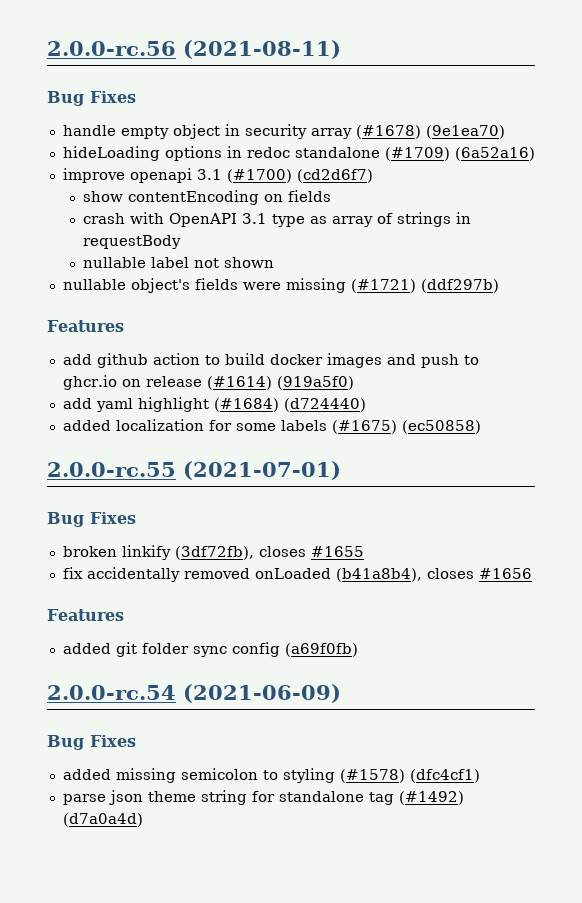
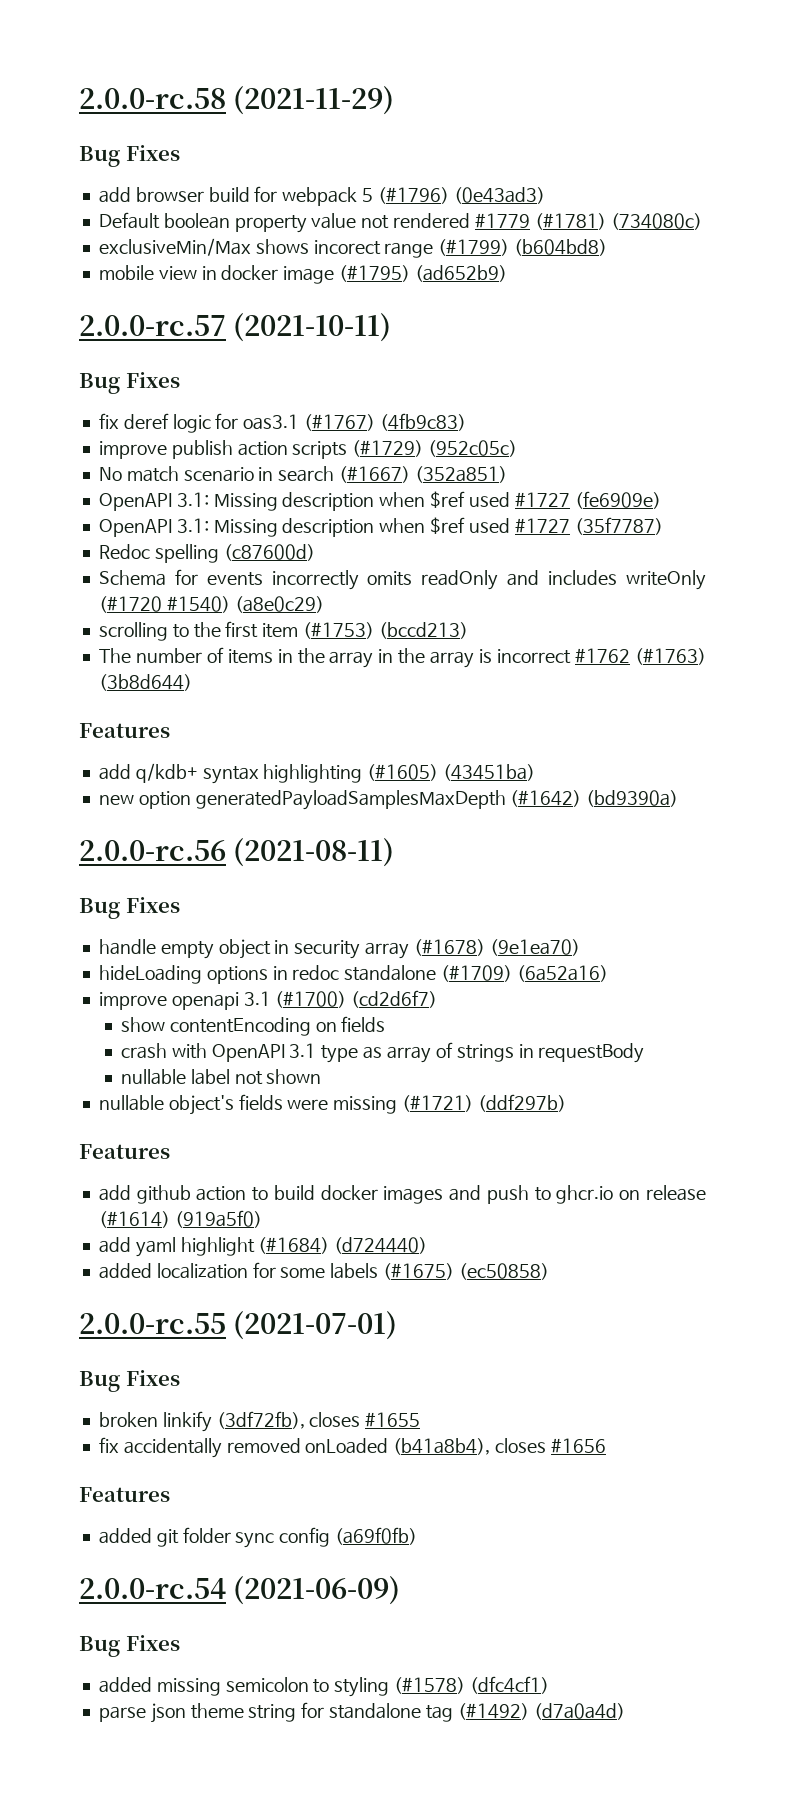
+ 2.0.0-rc.58 (2021-11-29)
+ Bug Fixes
+ add browser build for webpack 5 (#1796) (0e43ad3)
+ Default boolean property value not rendered #1779 (#1781) (734080c)
+ exclusiveMin/Max shows incorect range (#1799) (b604bd8)
+ mobile view in docker image (#1795) (ad652b9)
+ 2.0.0-rc.57 (2021-10-11)
+ Bug Fixes
+ fix deref logic for oas3.1 (#1767) (4fb9c83)
+ improve publish action scripts (#1729) (952c05c)
+ No match scenario in search (#1667) (352a851)
+ OpenAPI 3.1: Missing description when $ref used #1727 (fe6909e)
+ OpenAPI 3.1: Missing description when $ref used #1727 (35f7787)
+ Redoc spelling (c87600d)
+ Schema for events incorrectly omits readOnly and includes writeOnly (#1720 #1540) (a8e0c29)
+ scrolling to the first item (#1753) (bccd213)
+ The number of items in the array in the array is incorrect #1762 (#1763) (3b8d644)
+ Features
+ add q/kdb+ syntax highlighting (#1605) (43451ba)
+ new option generatedPayloadSamplesMaxDepth (#1642) (bd9390a)

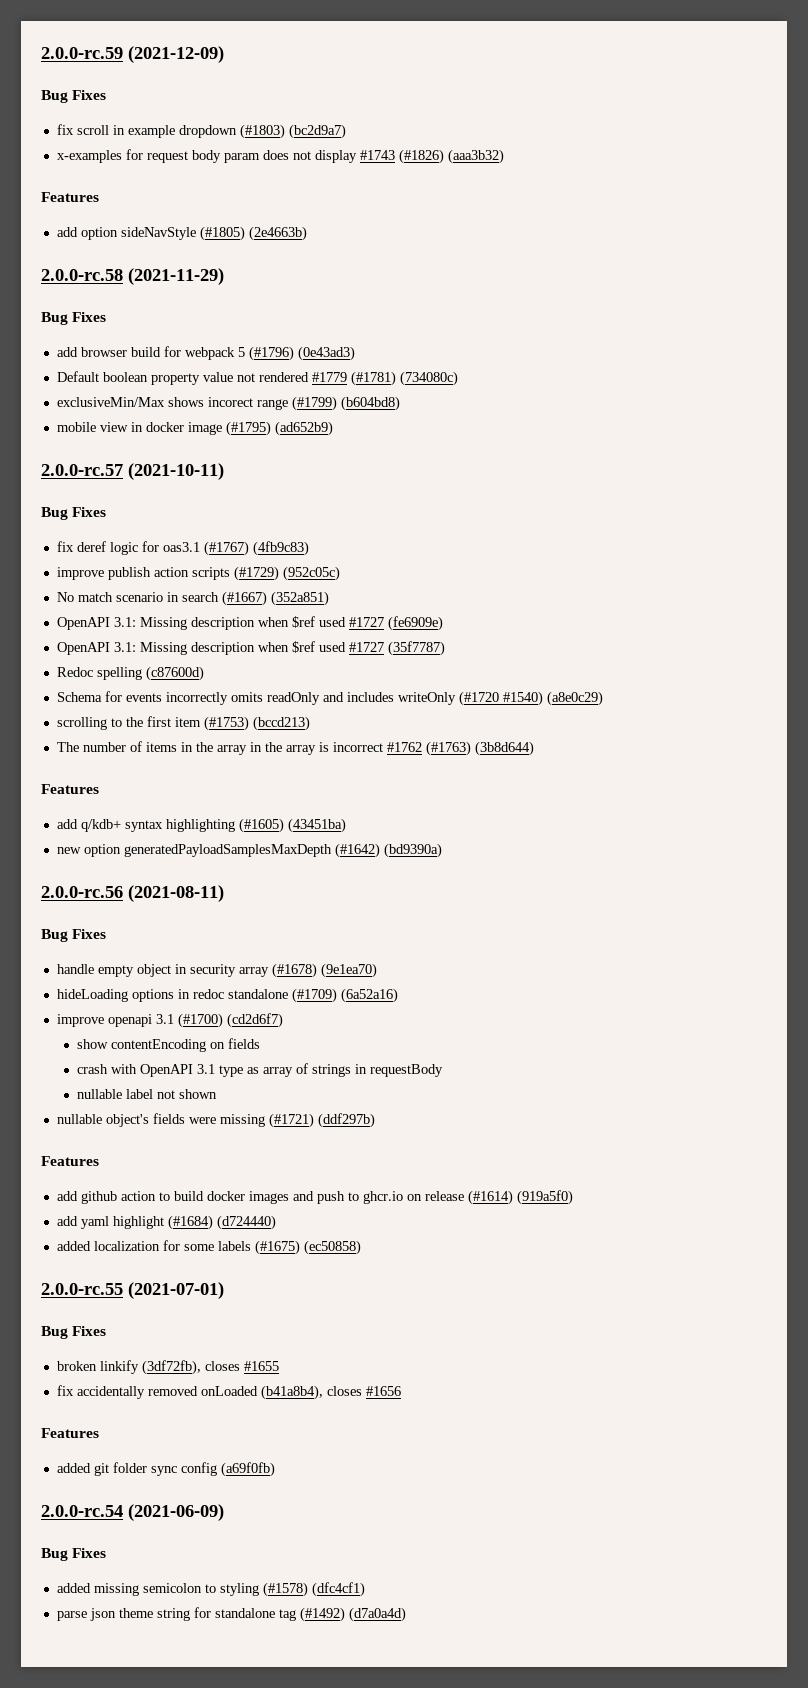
+ 2.0.0-rc.59 (2021-12-09)
+ Bug Fixes
+ fix scroll in example dropdown (#1803) (bc2d9a7)
+ x-examples for request body param does not display #1743 (#1826) (aaa3b32)
+ Features
+ add option sideNavStyle (#1805) (2e4663b)

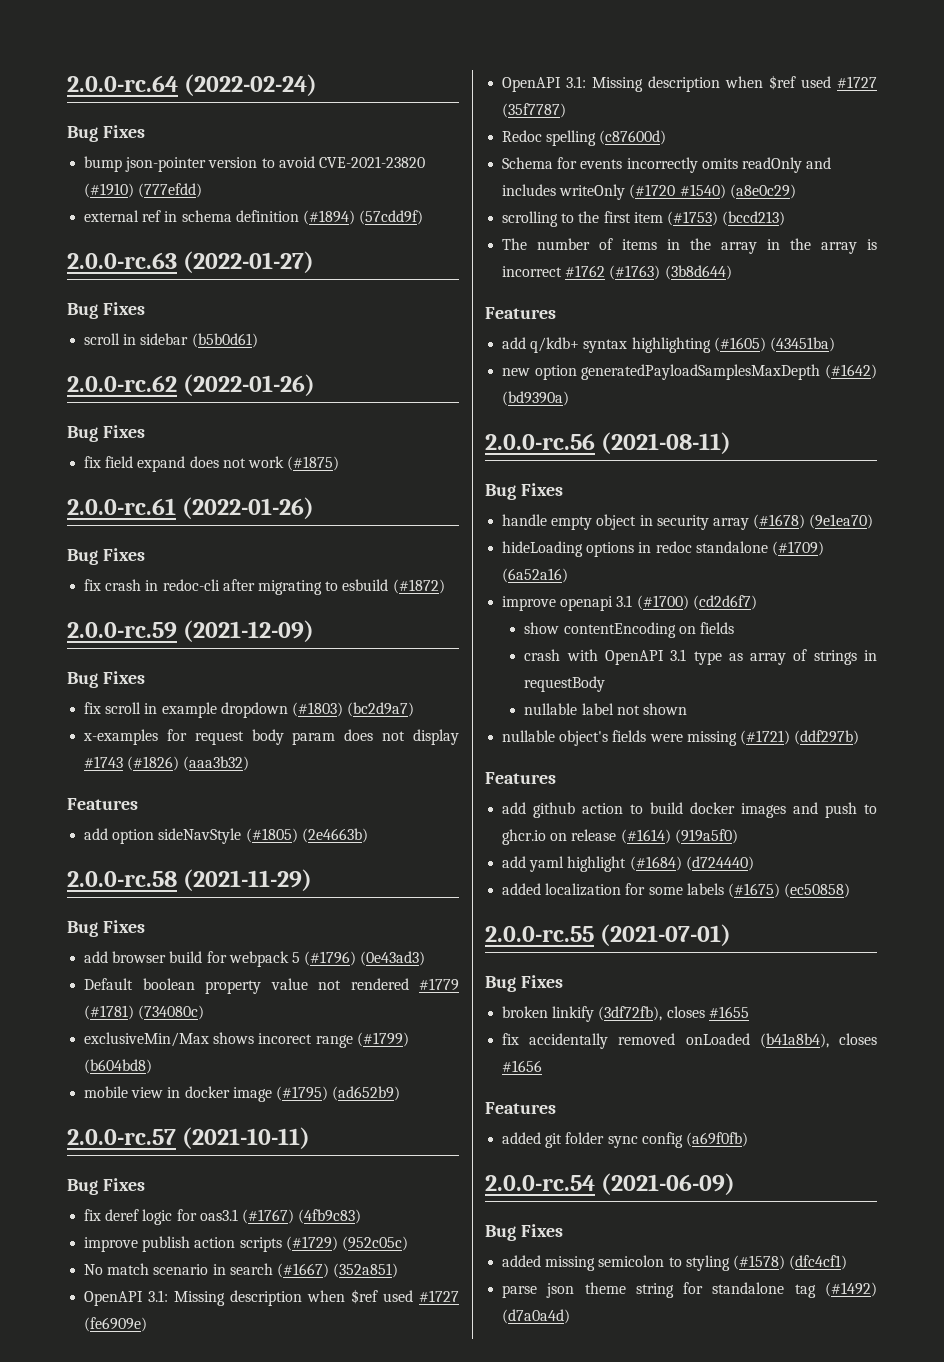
+ 2.0.0-rc.64 (2022-02-24)
+ Bug Fixes
+ bump json-pointer version to avoid CVE-2021-23820 (#1910) (777efdd)
+ external ref in schema definition (#1894) (57cdd9f)
+ 2.0.0-rc.63 (2022-01-27)
+ Bug Fixes
+ scroll in sidebar (b5b0d61)
+ 2.0.0-rc.62 (2022-01-26)
+ Bug Fixes
+ fix field expand does not work (#1875)
+ 2.0.0-rc.61 (2022-01-26)
+ Bug Fixes
+ fix crash in redoc-cli after migrating to esbuild (#1872)

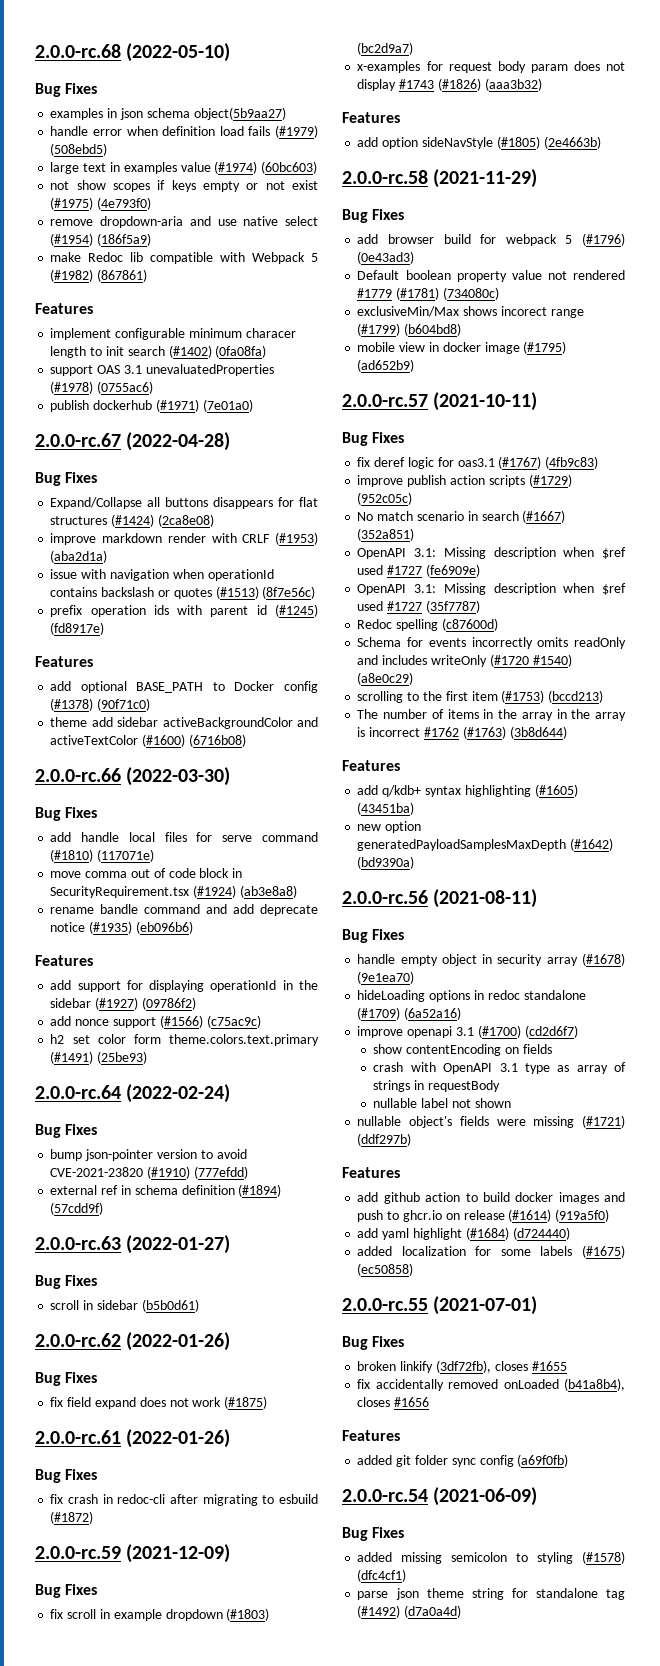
+ 2.0.0-rc.68 (2022-05-10)
+ Bug Fixes
+ examples in json schema object(5b9aa27)
+ handle error when definition load fails (#1979) (508ebd5)
+ large text in examples value (#1974) (60bc603)
+ not show scopes if keys empty or not exist (#1975) (4e793f0)
+ remove dropdown-aria and use native select (#1954) (186f5a9)
+ make Redoc lib compatible with Webpack 5 (#1982) (867861)
+ Features
+ implement configurable minimum characer length to init search (#1402) (0fa08fa)
+ support OAS 3.1 unevaluatedProperties (#1978) (0755ac6)
+ publish dockerhub (#1971) (7e01a0)
+ 2.0.0-rc.67 (2022-04-28)
+ Bug Fixes
+ Expand/Collapse all buttons disappears for flat structures (#1424) (2ca8e08)
+ improve markdown render with CRLF (#1953) (aba2d1a)
+ issue with navigation when operationId contains backslash or quotes (#1513) (8f7e56c)
+ prefix operation ids with parent id (#1245) (fd8917e)
+ Features
+ add optional BASE_PATH to Docker config (#1378) (90f71c0)
+ theme add sidebar activeBackgroundColor and activeTextColor (#1600) (6716b08)
+ 2.0.0-rc.66 (2022-03-30)
+ Bug Fixes
+ add handle local files for serve command (#1810) (117071e)
+ move comma out of code block in SecurityRequirement.tsx (#1924) (ab3e8a8)
+ rename bandle command and add deprecate notice (#1935) (eb096b6)
+ Features
+ add support for displaying operationId in the sidebar (#1927) (09786f2)
+ add nonce support (#1566) (c75ac9c)
+ h2 set color form theme.colors.text.primary (#1491) (25be93)

